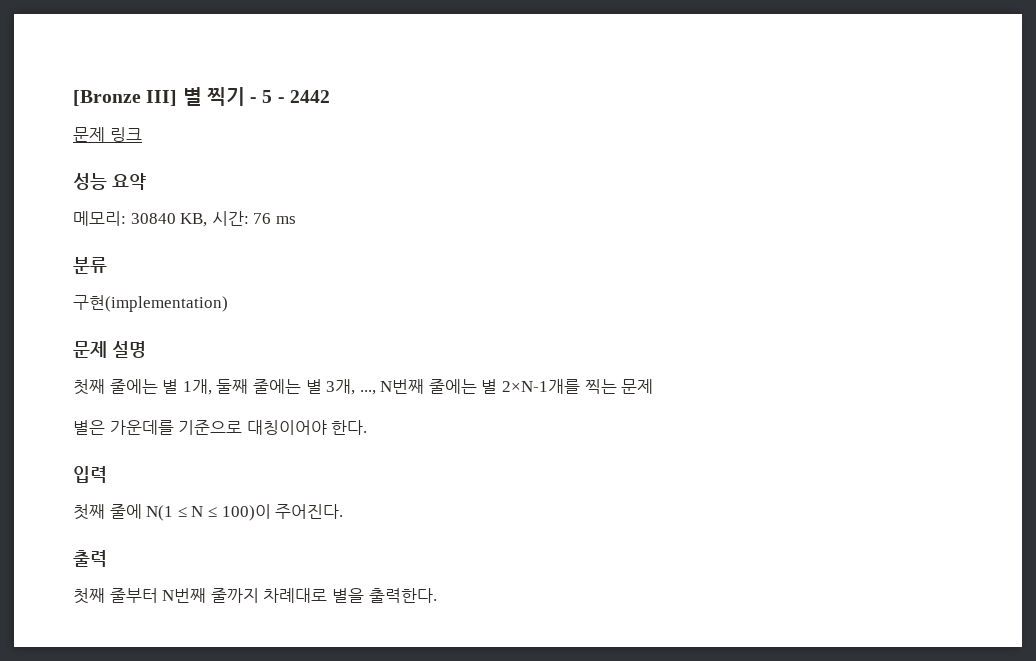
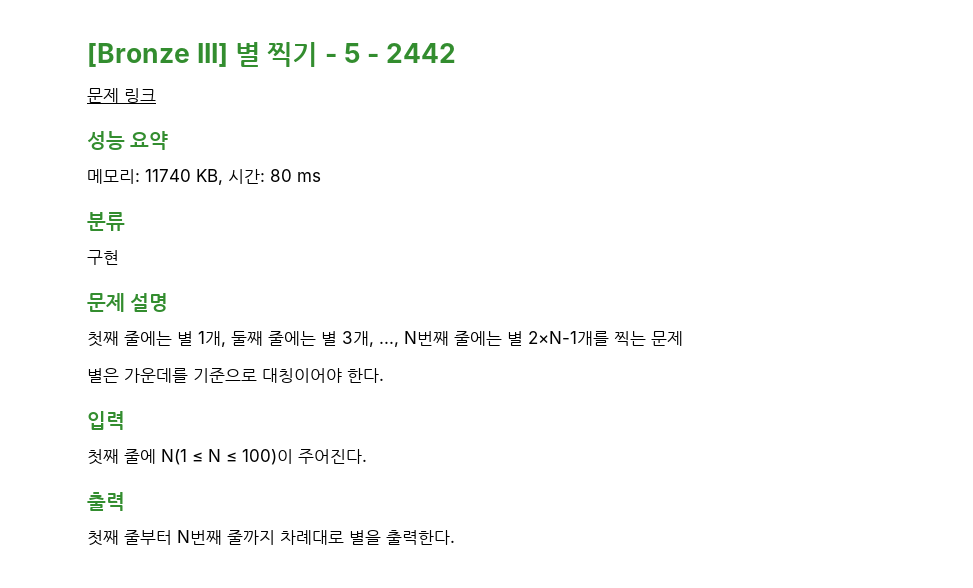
- 메모리: 30840 KB, 시간: 76 ms
+ 메모리: 11740 KB, 시간: 80 ms
- 구현(implementation)
+ 구현

